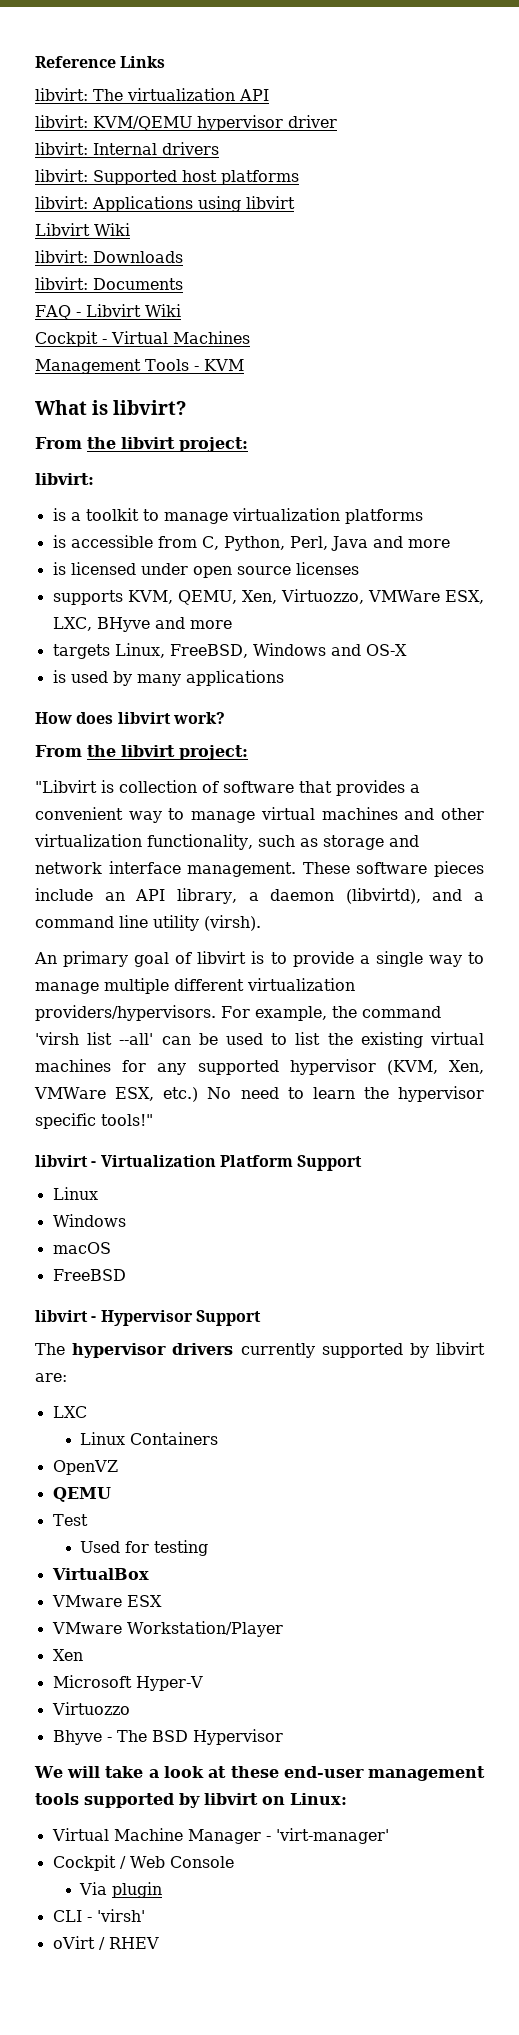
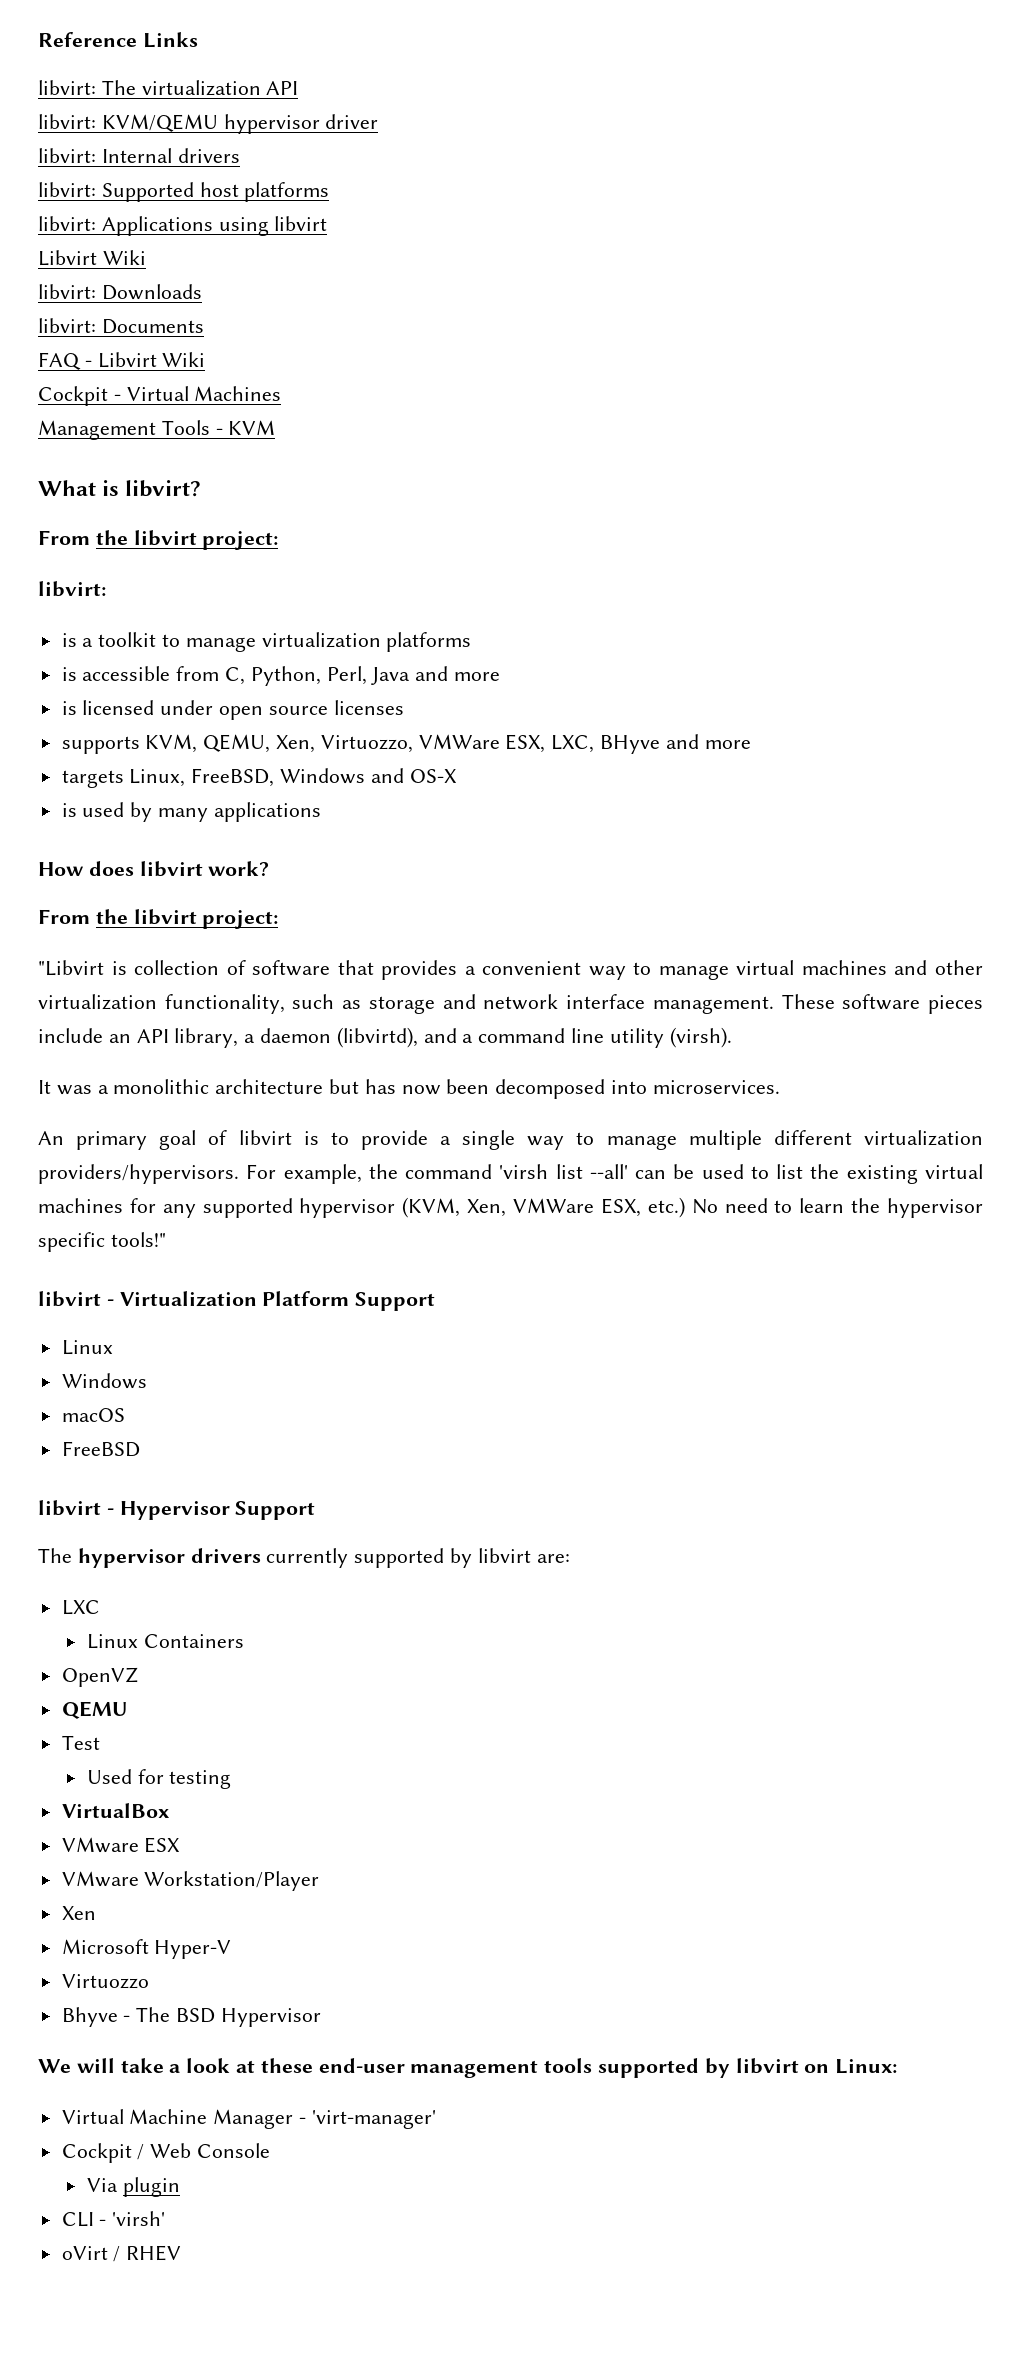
+ It was a monolithic architecture but has now been decomposed into microservices.

